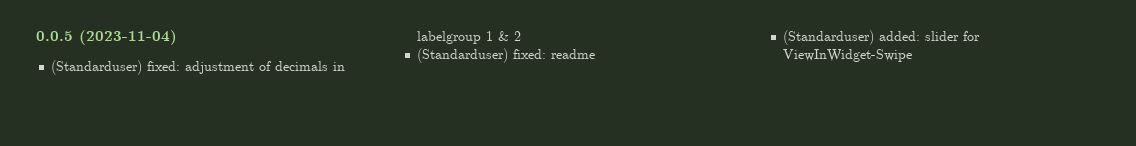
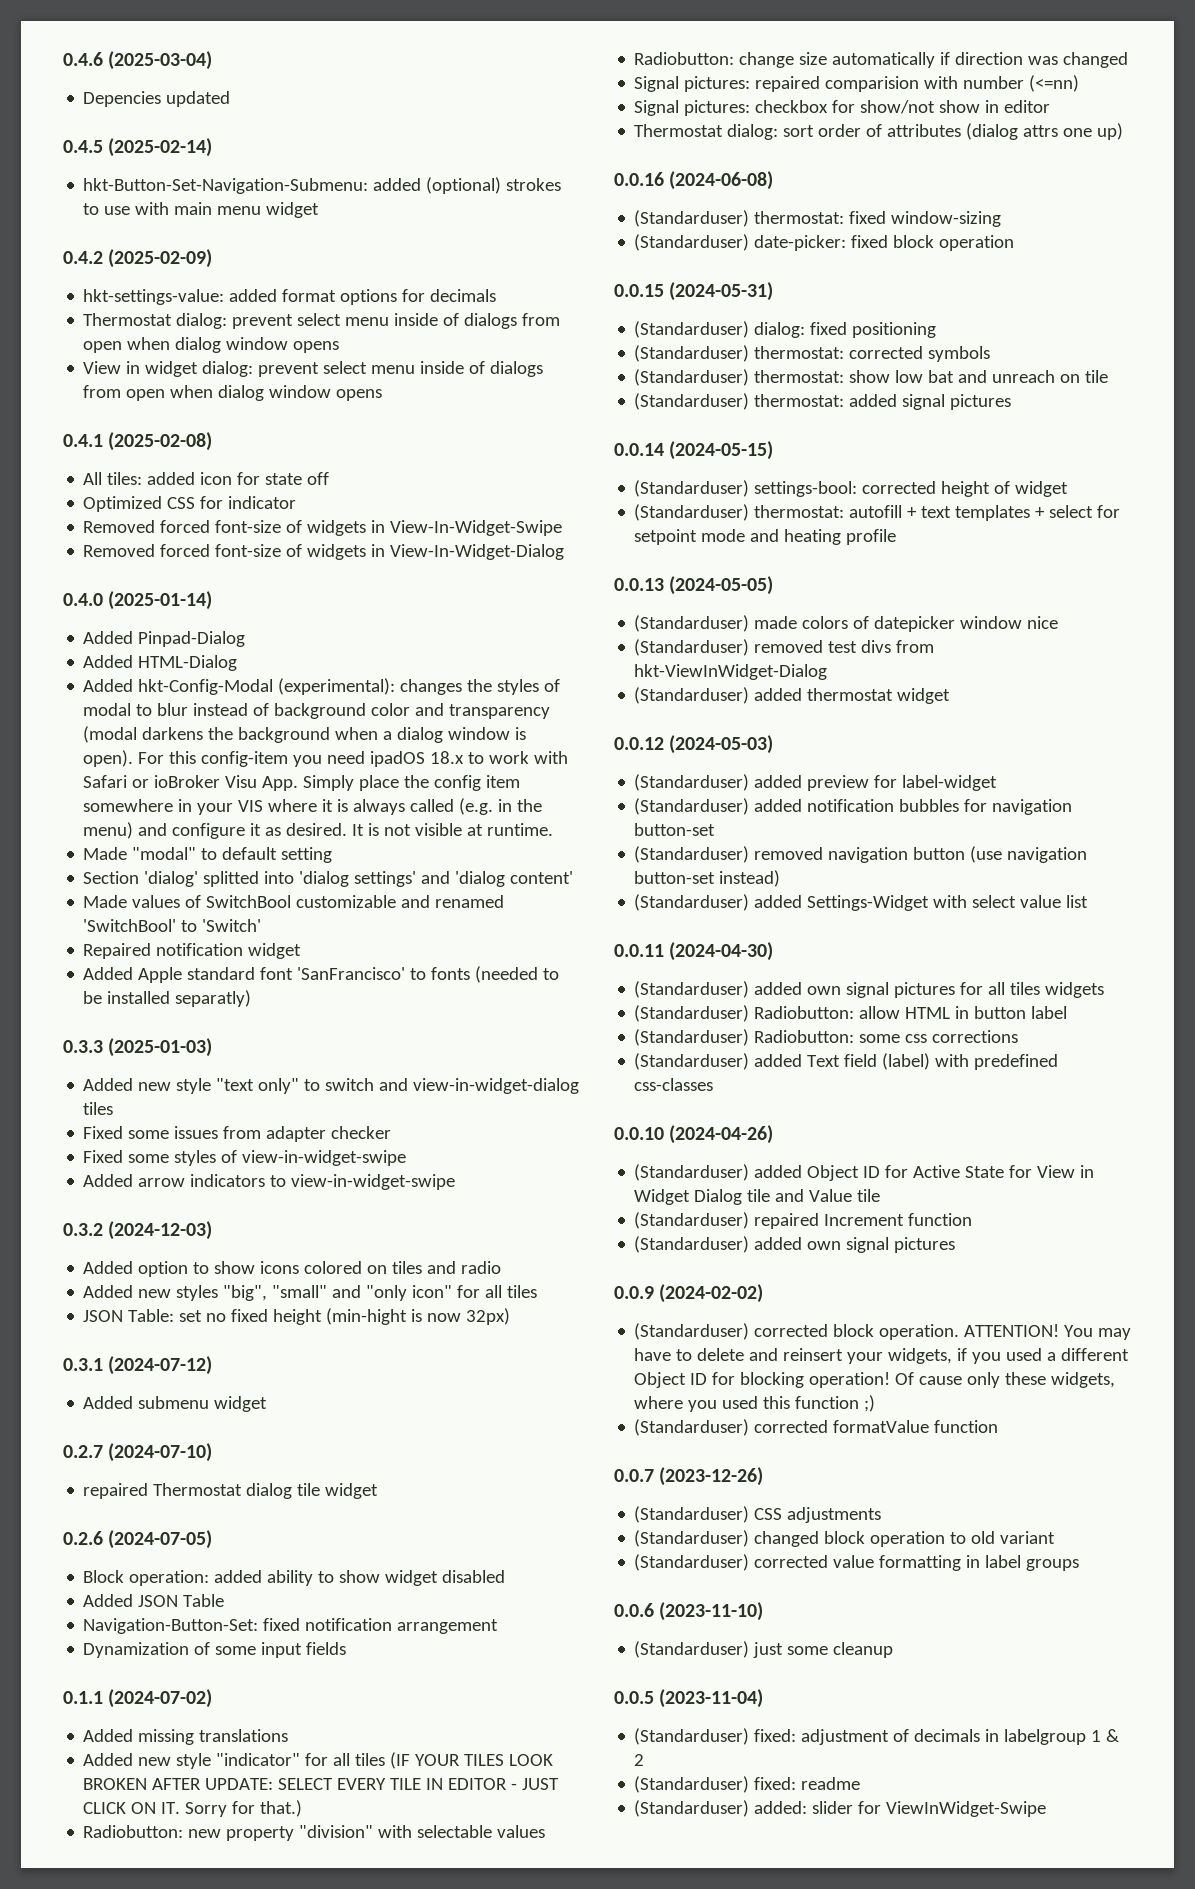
+ 0.4.6 (2025-03-04)
+ Depencies updated
+ 0.4.5 (2025-02-14)
+ hkt-Button-Set-Navigation-Submenu: added (optional) strokes to use with main menu widget
+ 0.4.2 (2025-02-09)
+ hkt-settings-value: added format options for decimals
+ Thermostat dialog: prevent select menu inside of dialogs from open when dialog window opens
+ View in widget dialog: prevent select menu inside of dialogs from open when dialog window opens
+ 0.4.1 (2025-02-08)
+ All tiles: added icon for state off
+ Optimized CSS for indicator
+ Removed forced font-size of widgets in View-In-Widget-Swipe
+ Removed forced font-size of widgets in View-In-Widget-Dialog
+ 0.4.0 (2025-01-14)
+ Added Pinpad-Dialog
+ Added HTML-Dialog
+ Added hkt-Config-Modal (experimental): changes the styles of modal to blur instead of background color and transparency (modal darkens the background when a dialog window is open). For this config-item you need ipadOS 18.x to work with Safari or ioBroker Visu App. Simply place the config item somewhere in your VIS where it is always called (e.g. in the menu) and configure it as desired. It is not visible at runtime.
+ Made "modal" to default setting
+ Section 'dialog' splitted into 'dialog settings' and 'dialog content'
+ Made values of SwitchBool customizable and renamed 'SwitchBool' to 'Switch'
+ Repaired notification widget
+ Added Apple standard font 'SanFrancisco' to fonts (needed to be installed separatly)
+ 0.3.3 (2025-01-03)
+ Added new style "text only" to switch and view-in-widget-dialog tiles
+ Fixed some issues from adapter checker
+ Fixed some styles of view-in-widget-swipe
+ Added arrow indicators to view-in-widget-swipe
+ 0.3.2 (2024-12-03)
+ Added option to show icons colored on tiles and radio
+ Added new styles "big", "small" and "only icon" for all tiles
+ JSON Table: set no fixed height (min-hight is now 32px)
+ 0.3.1 (2024-07-12)
+ Added submenu widget
+ 0.2.7 (2024-07-10)
+ repaired Thermostat dialog tile widget
+ 0.2.6 (2024-07-05)
+ Block operation: added ability to show widget disabled
+ Added JSON Table
+ Navigation-Button-Set: fixed notification arrangement
+ Dynamization of some input fields
+ 0.1.1 (2024-07-02)
+ Added missing translations
+ Added new style "indicator" for all tiles (IF YOUR TILES LOOK BROKEN AFTER UPDATE: SELECT EVERY TILE IN EDITOR - JUST CLICK ON IT. Sorry for that.)
+ Radiobutton: new property "division" with selectable values
+ Radiobutton: change size automatically if direction was changed
+ Signal pictures: repaired comparision with number (<=nn)
+ Signal pictures: checkbox for show/not show in editor
+ Thermostat dialog: sort order of attributes (dialog attrs one up)
+ 0.0.16 (2024-06-08)
+ (Standarduser) thermostat: fixed window-sizing
+ (Standarduser) date-picker: fixed block operation
+ 0.0.15 (2024-05-31)
+ (Standarduser) dialog: fixed positioning
+ (Standarduser) thermostat: corrected symbols
+ (Standarduser) thermostat: show low bat and unreach on tile
+ (Standarduser) thermostat: added signal pictures
+ 0.0.14 (2024-05-15)
+ (Standarduser) settings-bool: corrected height of widget
+ (Standarduser) thermostat: autofill + text templates + select for setpoint mode and heating profile
+ 0.0.13 (2024-05-05)
+ (Standarduser) made colors of datepicker window nice
+ (Standarduser) removed test divs from hkt-ViewInWidget-Dialog
+ (Standarduser) added thermostat widget
+ 0.0.12 (2024-05-03)
+ (Standarduser) added preview for label-widget
+ (Standarduser) added notification bubbles for navigation button-set
+ (Standarduser) removed navigation button (use navigation button-set instead)
+ (Standarduser) added Settings-Widget with select value list
+ 0.0.11 (2024-04-30)
+ (Standarduser) added own signal pictures for all tiles widgets
+ (Standarduser) Radiobutton: allow HTML in button label
+ (Standarduser) Radiobutton: some css corrections
+ (Standarduser) added Text field (label) with predefined css-classes
+ 0.0.10 (2024-04-26)
+ (Standarduser) added Object ID for Active State for View in Widget Dialog tile and Value tile
+ (Standarduser) repaired Increment function
+ (Standarduser) added own signal pictures
+ 0.0.9 (2024-02-02)
+ (Standarduser) corrected block operation. ATTENTION! You may have to delete and reinsert your widgets, if you used a different Object ID for blocking operation! Of cause only these widgets, where you used this function ;)
+ (Standarduser) corrected formatValue function
+ 0.0.7 (2023-12-26)
+ (Standarduser) CSS adjustments
+ (Standarduser) changed block operation to old variant
+ (Standarduser) corrected value formatting in label groups
+ 0.0.6 (2023-11-10)
+ (Standarduser) just some cleanup

